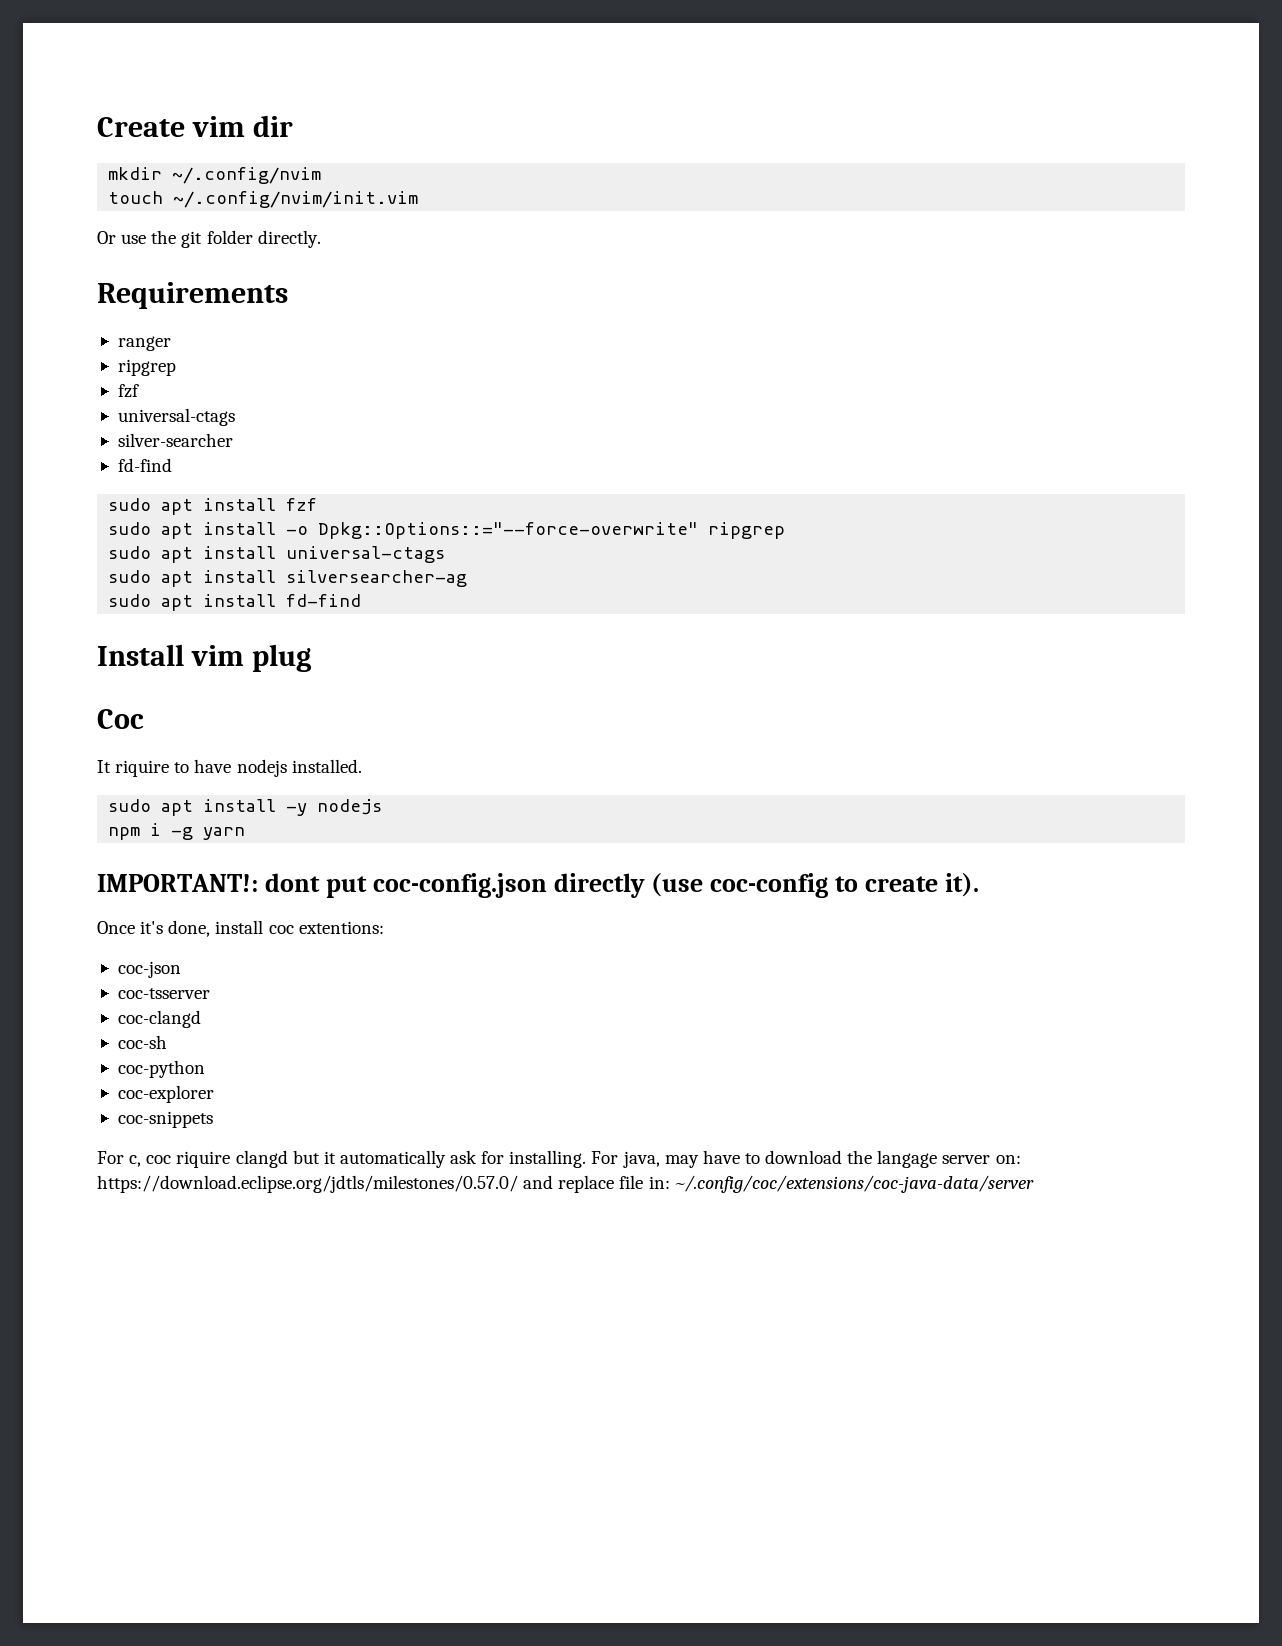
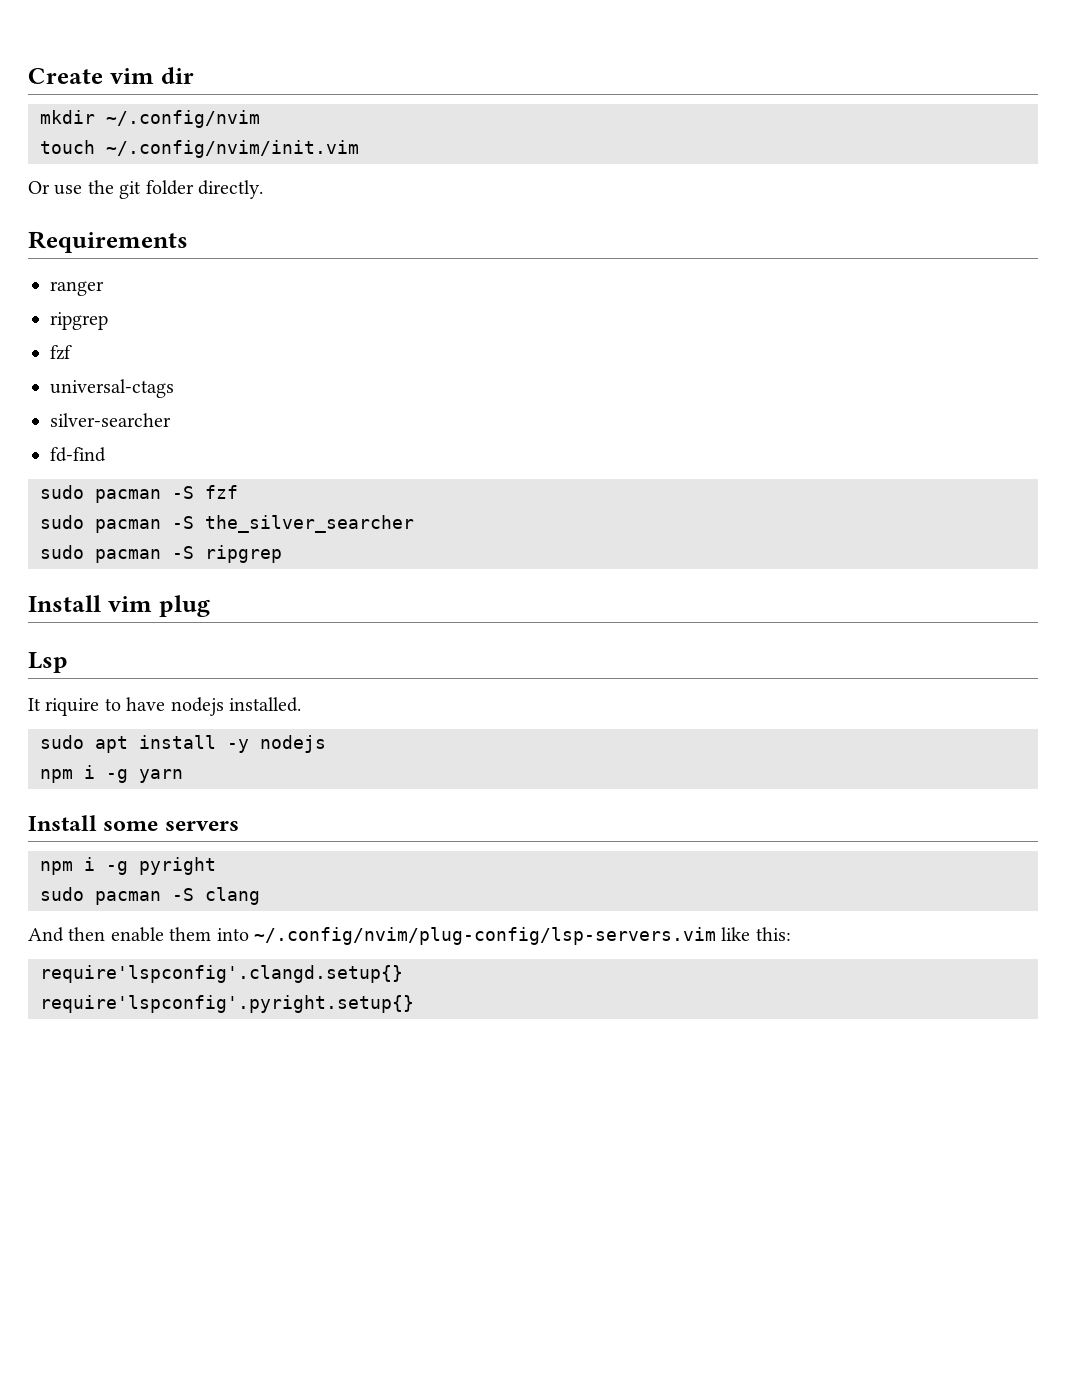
- sudo apt install fzf
+ sudo pacman -S fzf
- sudo apt install -o Dpkg::Options::="--force-overwrite" ripgrep
- sudo apt install universal-ctags
- sudo apt install silversearcher-ag
- sudo apt install fd-find
+ sudo pacman -S the_silver_searcher
+ sudo pacman -S ripgrep
- Coc
+ Lsp
- IMPORTANT!: dont put coc-config.json directly (use coc-config to create it).
- Once it's done, install coc extentions:
- coc-json
- coc-tsserver
- coc-clangd
- coc-sh
- coc-python
- coc-explorer
- coc-snippets
- For c, coc riquire clangd but it automatically ask for installing. For java, may have to download the langage server on: https://download.eclipse.org/jdtls/milestones/0.57.0/ and replace file in: ~/.config/coc/extensions/coc-java-data/server
+ Install some servers
+ npm i -g pyright
+ sudo pacman -S clang
+ And then enable them into ~/.config/nvim/plug-config/lsp-servers.vim like this:
+ require'lspconfig'.clangd.setup{}
+ require'lspconfig'.pyright.setup{}

